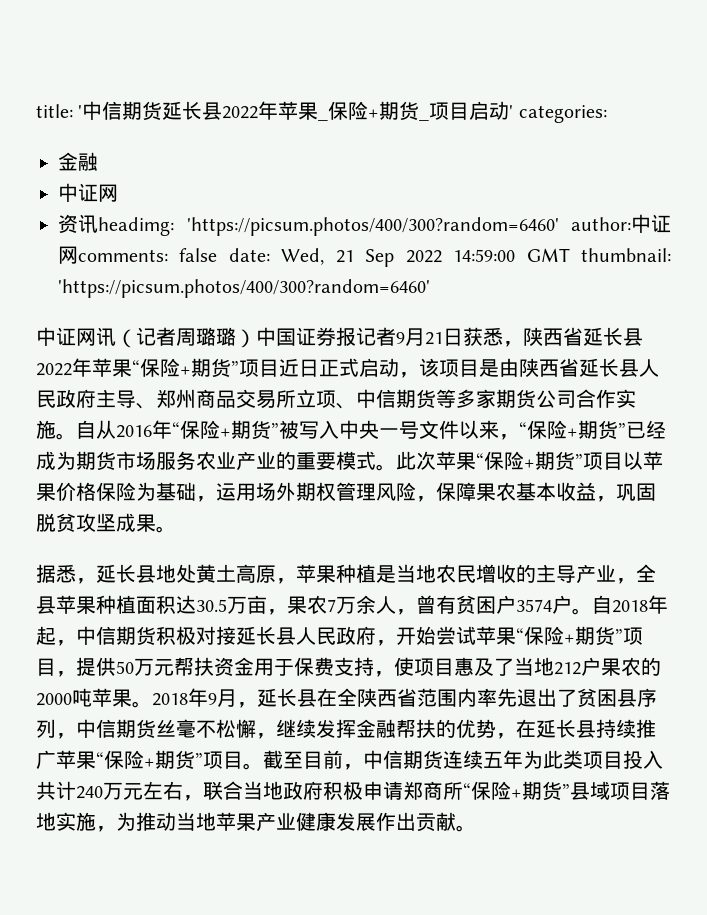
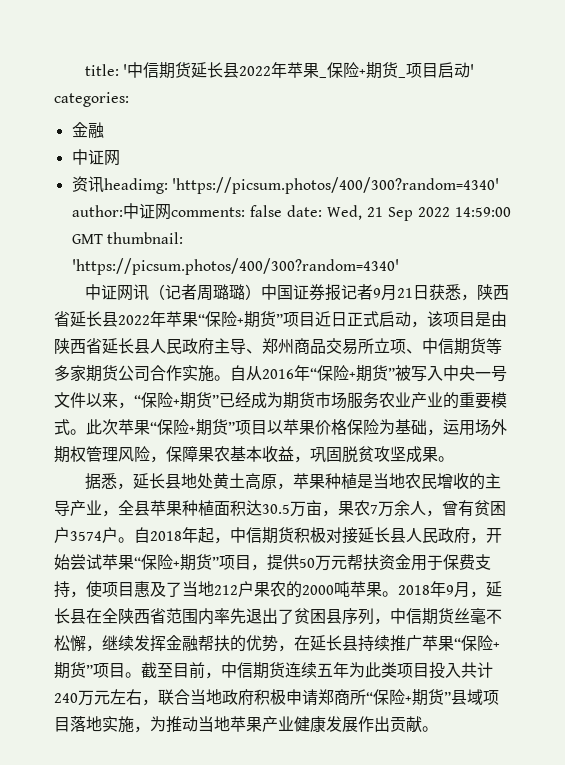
- 资讯headimg: 'https://picsum.photos/400/300?random=6460' author:中证网comments: false date: Wed, 21 Sep 2022 14:59:00 GMT thumbnail: 'https://picsum.photos/400/300?random=6460'
+ 资讯headimg: 'https://picsum.photos/400/300?random=4340' author:中证网comments: false date: Wed, 21 Sep 2022 14:59:00 GMT thumbnail: 'https://picsum.photos/400/300?random=4340'

